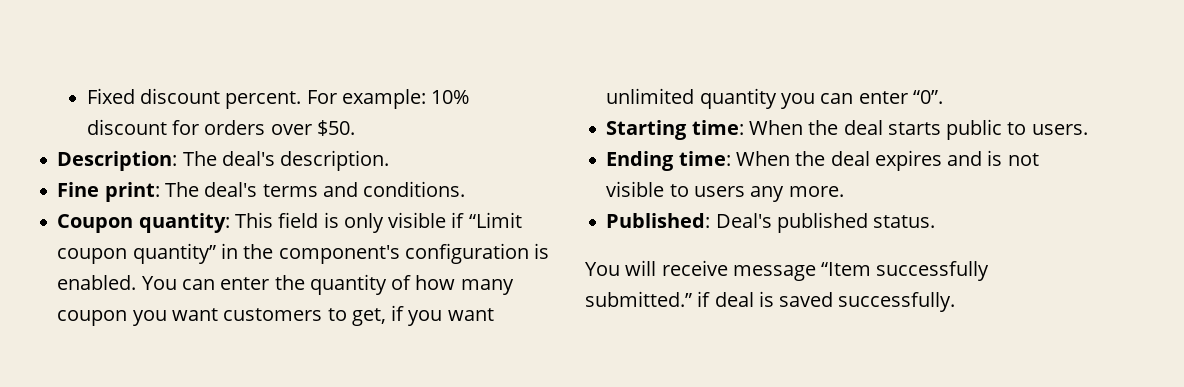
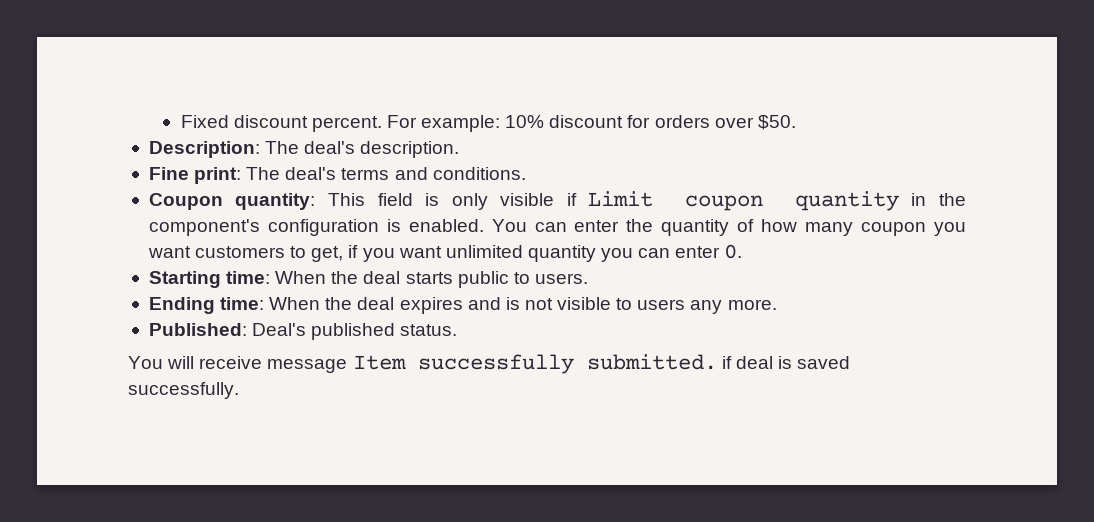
- Coupon quantity: This field is only visible if “Limit coupon quantity” in the component's configuration is enabled.
+ Coupon quantity: This field is only visible if Limit coupon quantity in the component's configuration is enabled.
- You can enter the quantity of how many coupon you want customers to get, if you want unlimited quantity you can enter “0”.
+ You can enter the quantity of how many coupon you want customers to get, if you want unlimited quantity you can enter 0.
- You will receive message “Item successfully submitted.” if deal is saved successfully.
+ You will receive message Item successfully submitted. if deal is saved successfully.

